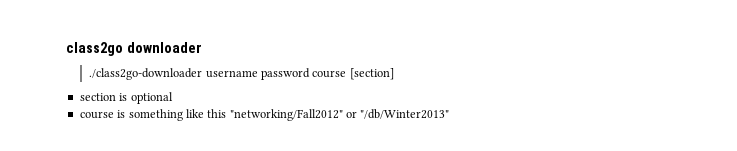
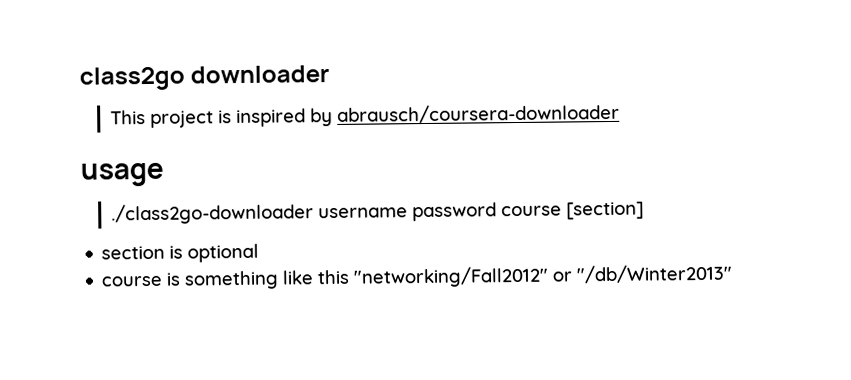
+ This project is inspired by abrausch/coursera-downloader
+ usage

